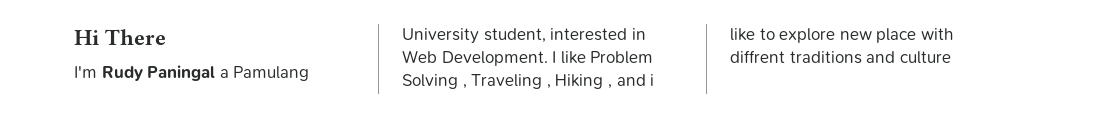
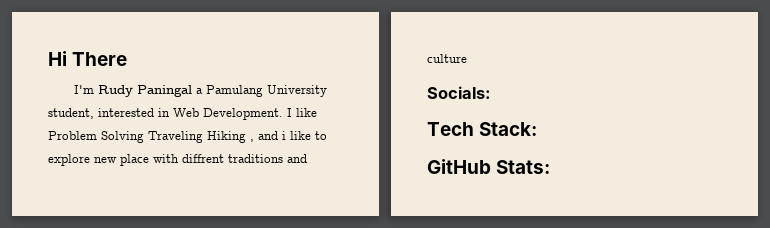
- I like Problem Solving , Traveling , Hiking , and i like to explore new place with diffrent traditions and culture
+ I like Problem Solving Traveling Hiking , and i like to explore new place with diffrent traditions and culture
+ Socials:
+ Tech Stack:
+ GitHub Stats:

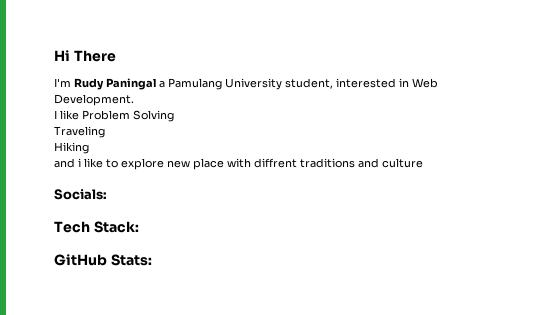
- I'm Rudy Paningal a Pamulang University student, interested in Web Development. I like Problem Solving Traveling Hiking , and i like to explore new place with diffrent traditions and culture
+ I'm Rudy Paningal a Pamulang University student, interested in Web Development.
+ I like Problem Solving
+ Traveling
+ Hiking
+ and i like to explore new place with diffrent traditions and culture

